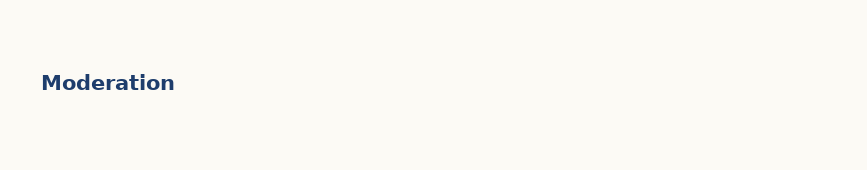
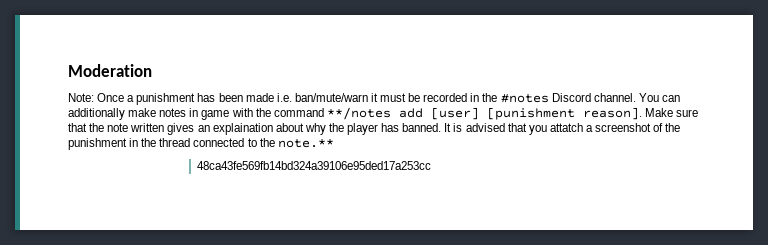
+ Note: Once a punishment has been made i.e. ban/mute/warn it must be recorded in the #notes Discord channel. You can additionally make notes in game with the command **/notes add [user] [punishment reason]. Make sure that the note written gives an explaination about why the player has banned. It is advised that you attatch a screenshot of the punishment in the thread connected to the note.**
+ 48ca43fe569fb14bd324a39106e95ded17a253cc

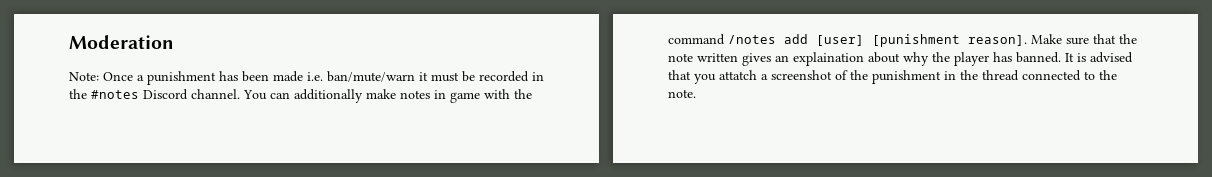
- You can additionally make notes in game with the command **/notes add [user] [punishment reason].
+ You can additionally make notes in game with the command /notes add [user] [punishment reason].
- It is advised that you attatch a screenshot of the punishment in the thread connected to the note.**
- 48ca43fe569fb14bd324a39106e95ded17a253cc
+ It is advised that you attatch a screenshot of the punishment in the thread connected to the note.

